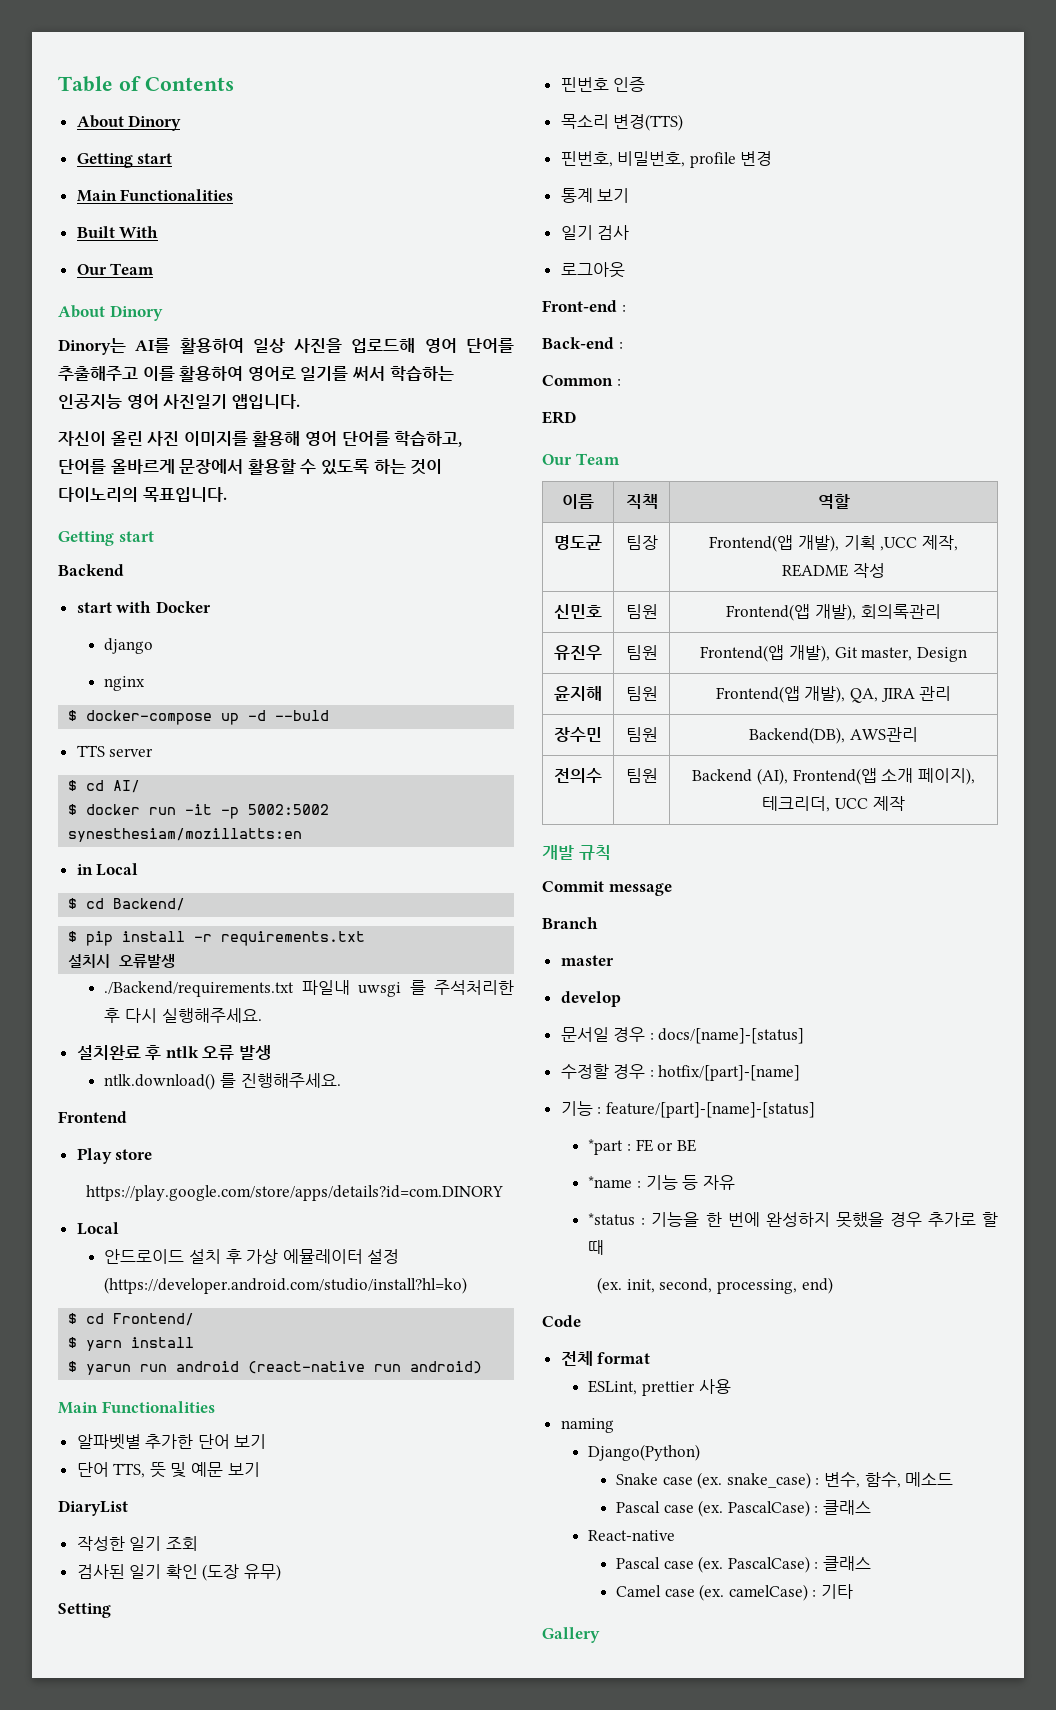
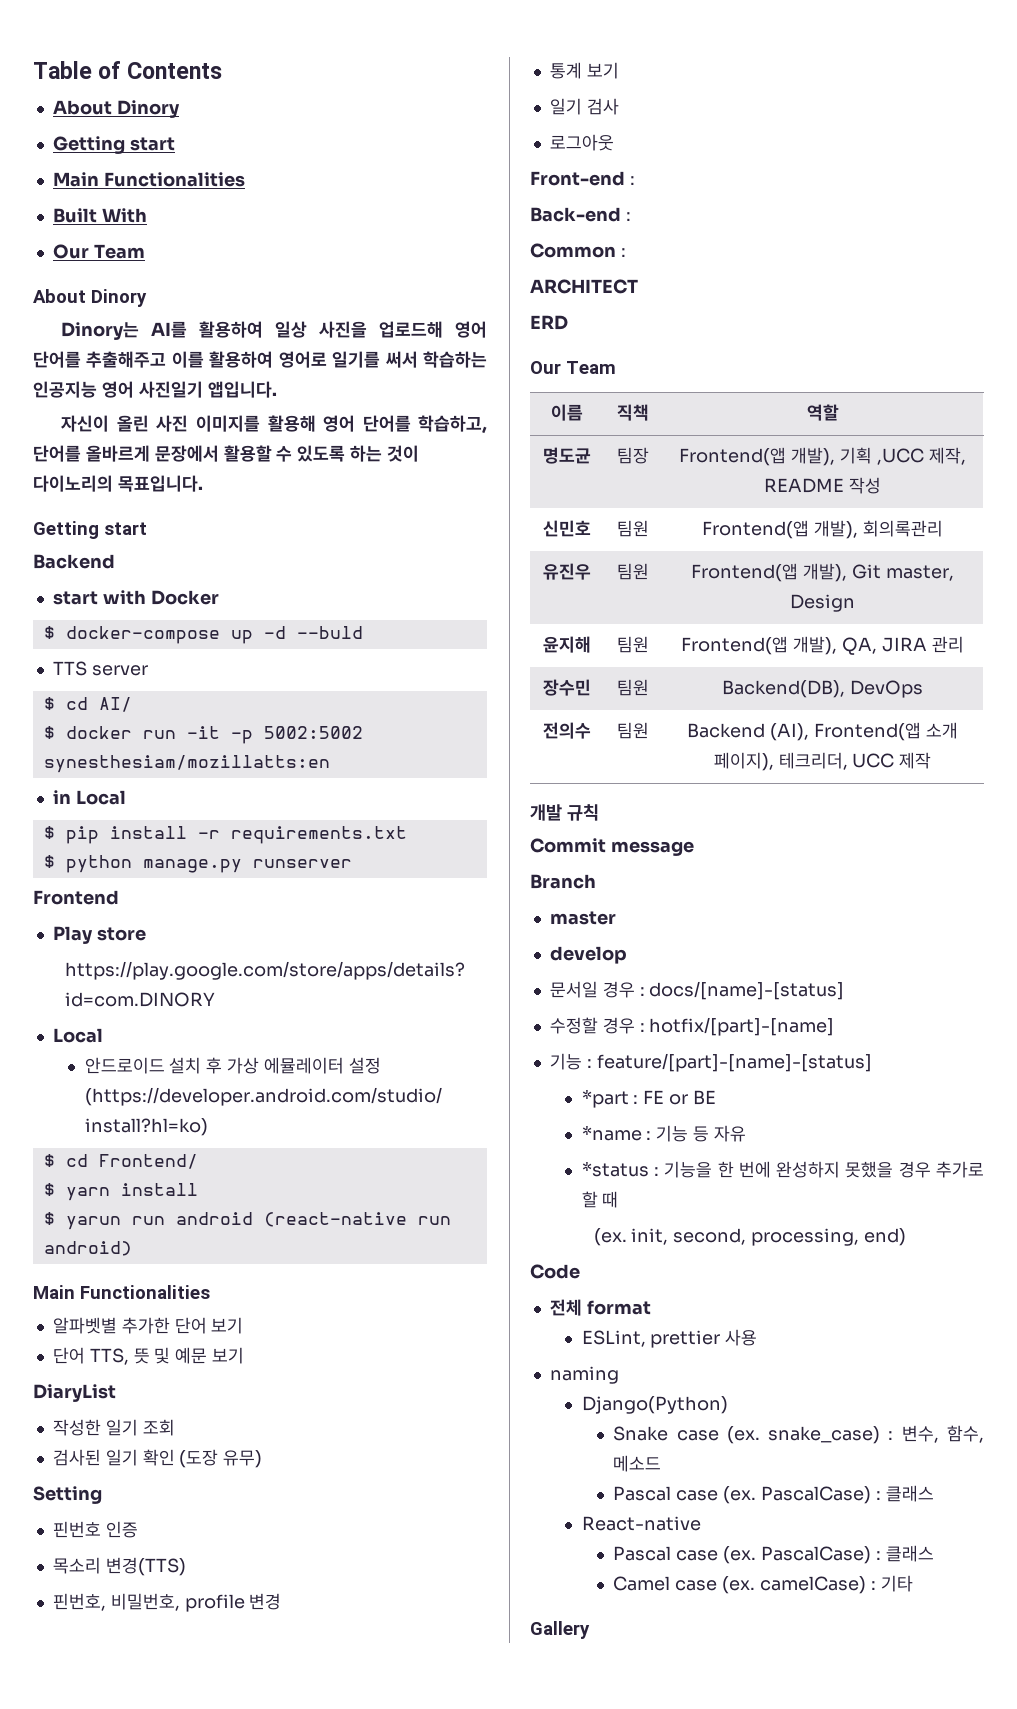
- django
- nginx
- $ cd Backend/
- 설치시 오류발생
- ./Backend/requirements.txt 파일내 uwsgi 를 주석처리한 후 다시 실행해주세요.
- 설치완료 후 ntlk 오류 발생
- ntlk.download() 를 진행해주세요.
+ $ python manage.py runserver
+ ARCHITECT
- 장수민 | 팀원 | Backend(DB), AWS관리
+ 장수민 | 팀원 | Backend(DB), DevOps

